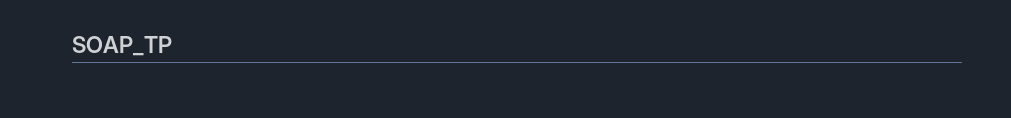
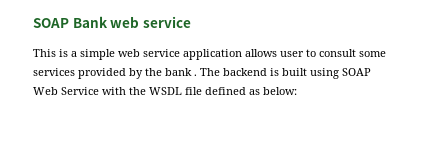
- SOAP_TP
+ SOAP Bank web service
+ This is a simple web service application allows user to consult some services provided by the bank . The backend is built using SOAP Web Service with the WSDL file defined as below:

